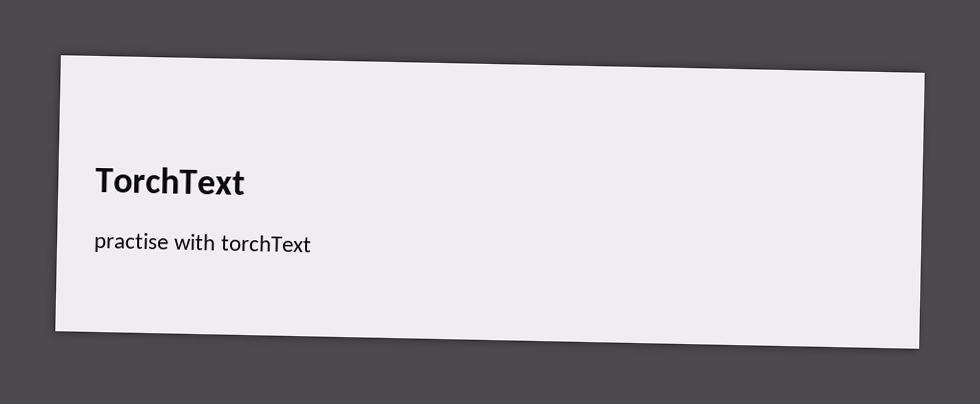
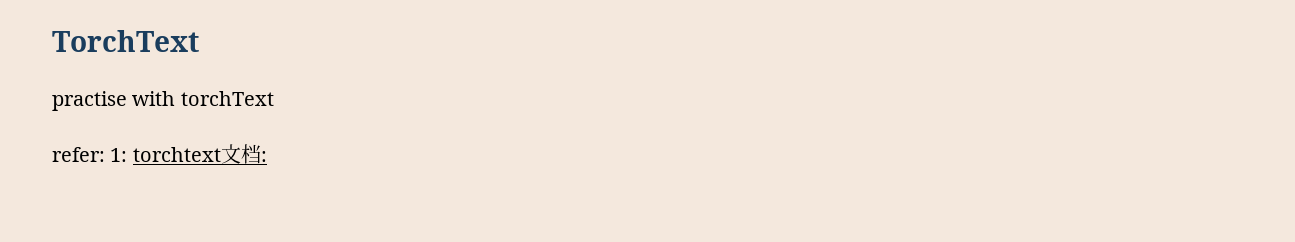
+ refer: 1: torchtext文档:

